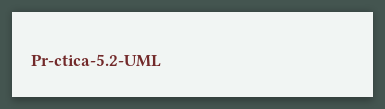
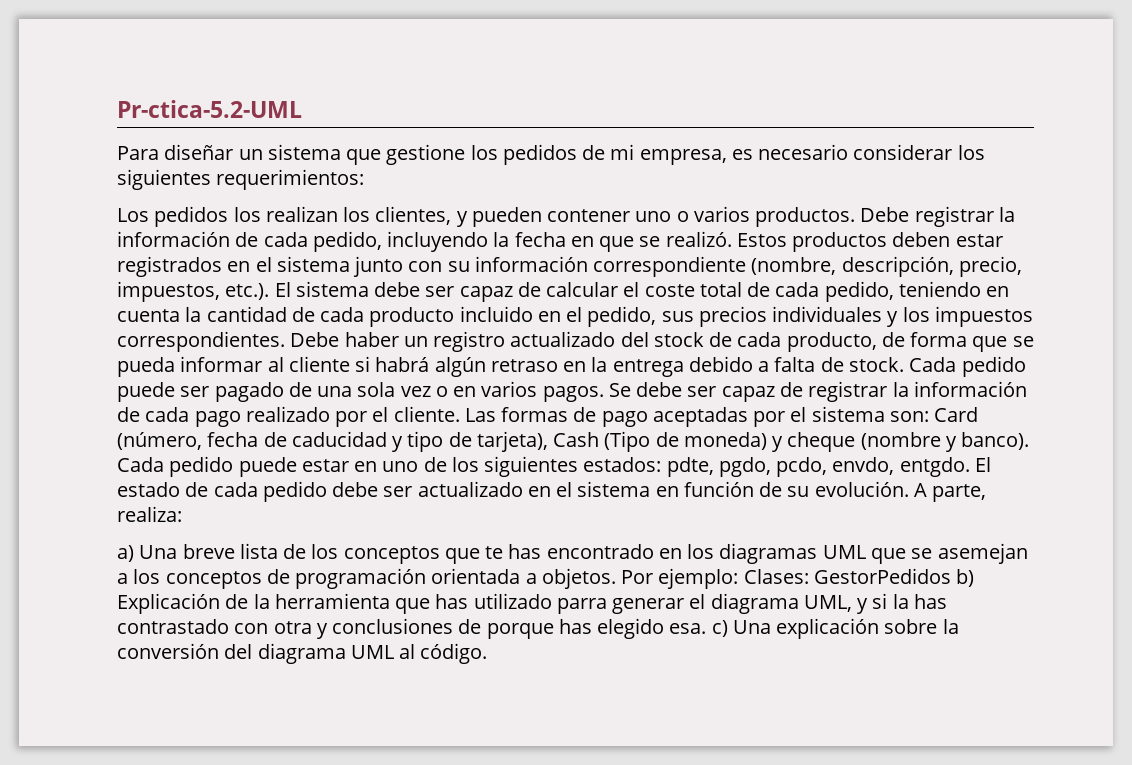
+ Para diseñar un sistema que gestione los pedidos de mi empresa, es necesario considerar los siguientes requerimientos:
+ Los pedidos los realizan los clientes, y pueden contener uno o varios productos. Debe registrar la información de cada pedido, incluyendo la fecha en que se realizó. Estos productos deben estar registrados en el sistema junto con su información correspondiente (nombre, descripción, precio, impuestos, etc.). El sistema debe ser capaz de calcular el coste total de cada pedido, teniendo en cuenta la cantidad de cada producto incluido en el pedido, sus precios individuales y los impuestos correspondientes. Debe haber un registro actualizado del stock de cada producto, de forma que se pueda informar al cliente si habrá algún retraso en la entrega debido a falta de stock. Cada pedido puede ser pagado de una sola vez o en varios pagos. Se debe ser capaz de registrar la información de cada pago realizado por el cliente. Las formas de pago aceptadas por el sistema son: Card (número, fecha de caducidad y tipo de tarjeta), Cash (Tipo de moneda) y cheque (nombre y banco). Cada pedido puede estar en uno de los siguientes estados: pdte, pgdo, pcdo, envdo, entgdo. El estado de cada pedido debe ser actualizado en el sistema en función de su evolución. A parte, realiza:
+ a) Una breve lista de los conceptos que te has encontrado en los diagramas UML que se asemejan a los conceptos de programación orientada a objetos. Por ejemplo: Clases: GestorPedidos b) Explicación de la herramienta que has utilizado parra generar el diagrama UML, y si la has contrastado con otra y conclusiones de porque has elegido esa. c) Una explicación sobre la conversión del diagrama UML al código.

